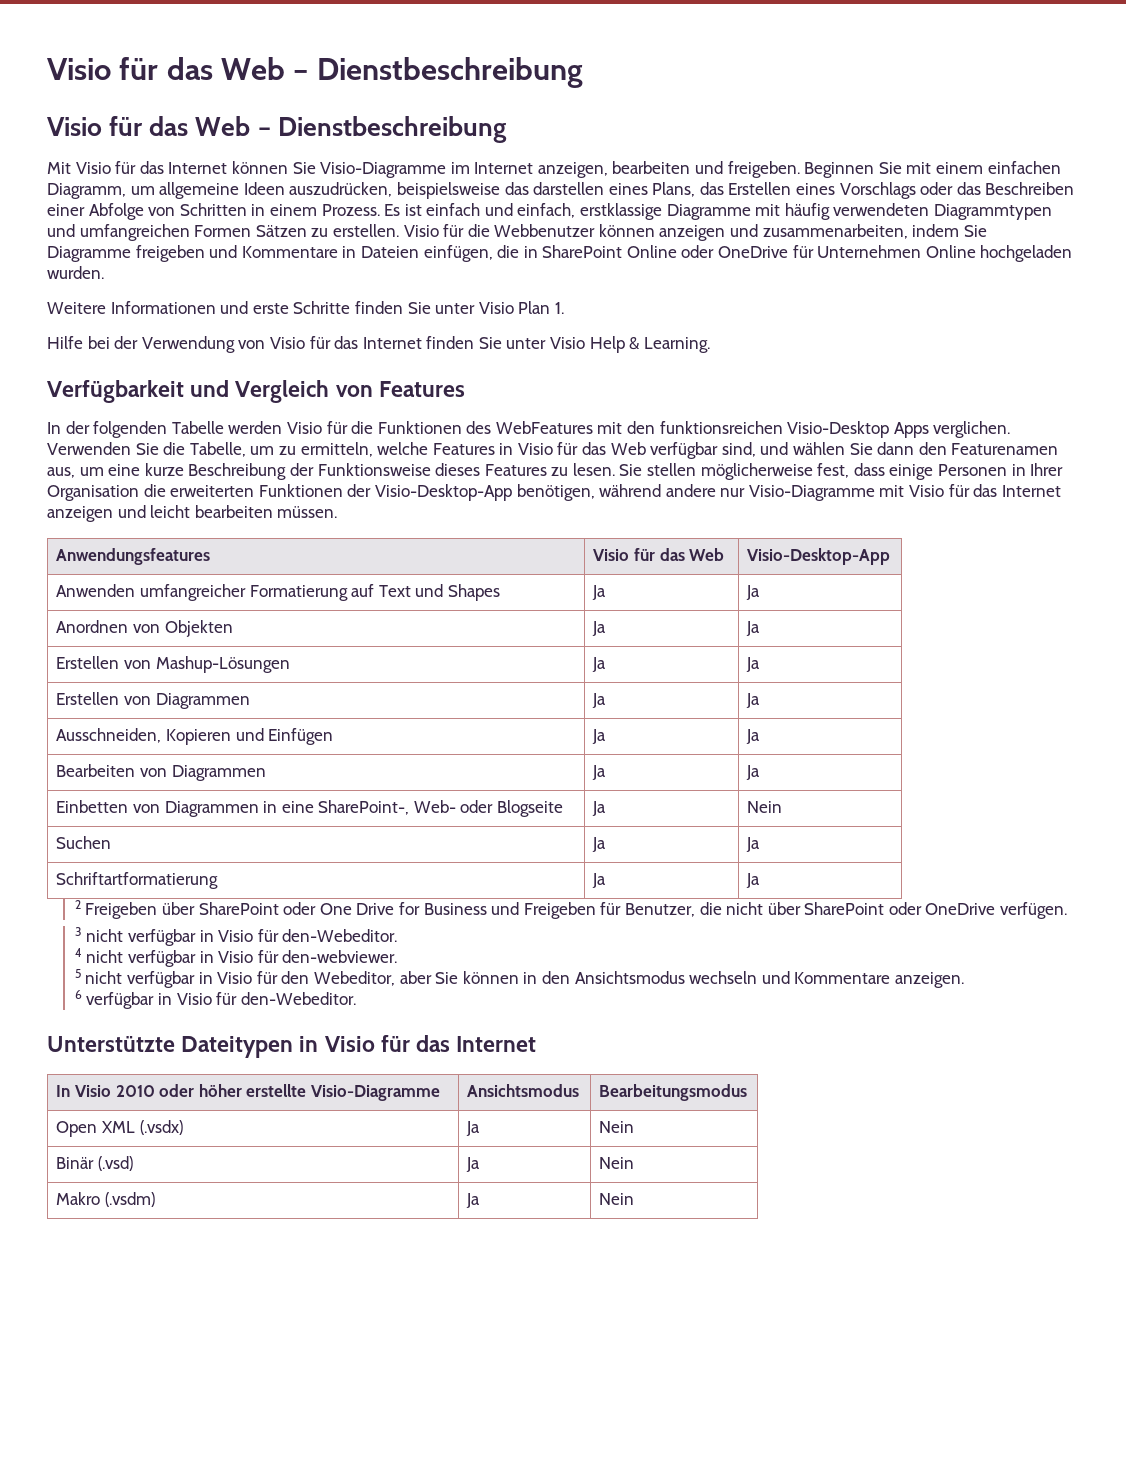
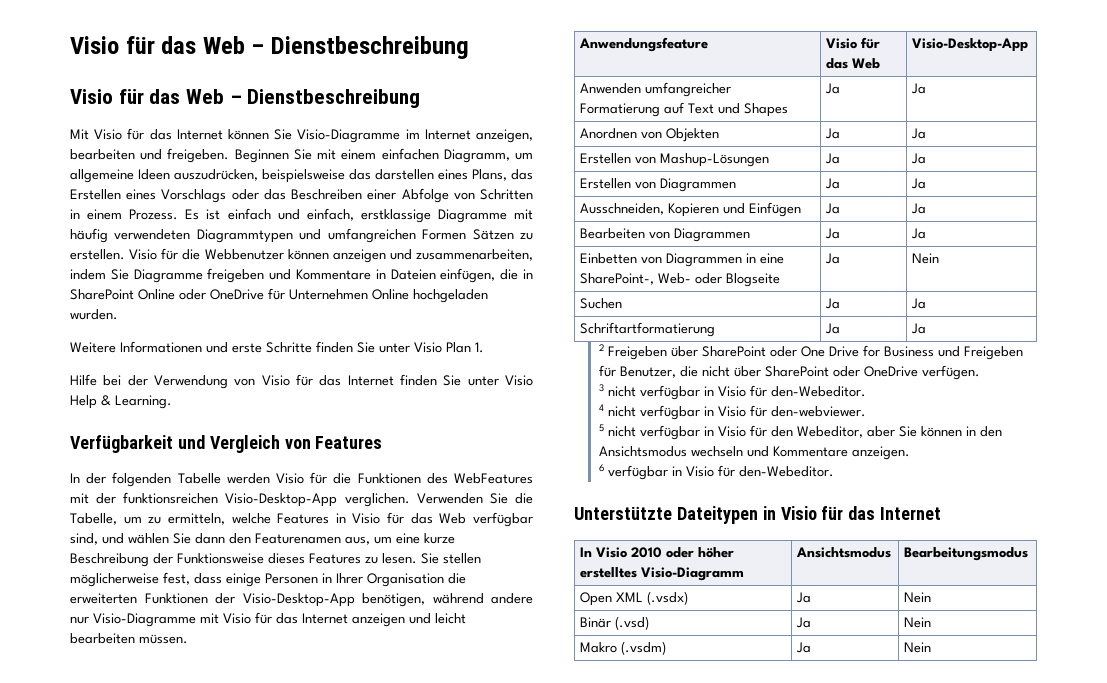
- In der folgenden Tabelle werden Visio für die Funktionen des WebFeatures mit den funktionsreichen Visio-Desktop Apps verglichen.
+ In der folgenden Tabelle werden Visio für die Funktionen des WebFeatures mit der funktionsreichen Visio-Desktop-App verglichen.
- Anwendungsfeatures | Visio für das Web | Visio-Desktop-App
+ Anwendungsfeature | Visio für das Web | Visio-Desktop-App
- In Visio 2010 oder höher erstellte Visio-Diagramme | Ansichtsmodus | Bearbeitungsmodus
+ In Visio 2010 oder höher erstelltes Visio-Diagramm | Ansichtsmodus | Bearbeitungsmodus

